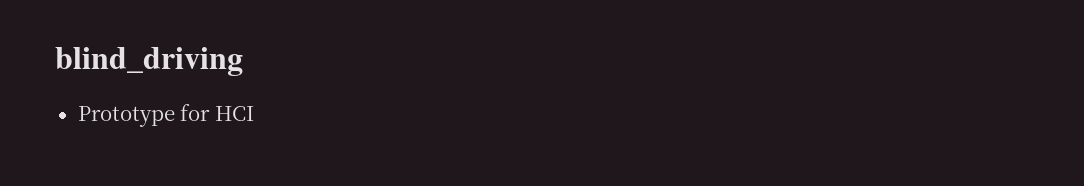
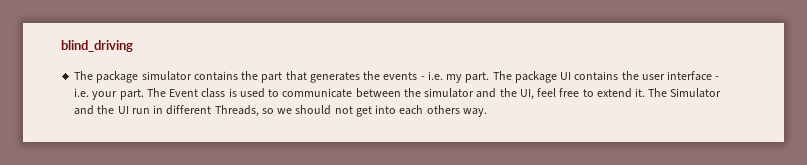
- Prototype for HCI
+ The package simulator contains the part that generates the events - i.e. my part. The package UI contains the user interface - i.e. your part. The Event class is used to communicate between the simulator and the UI, feel free to extend it. The Simulator and the UI run in different Threads, so we should not get into each others way.

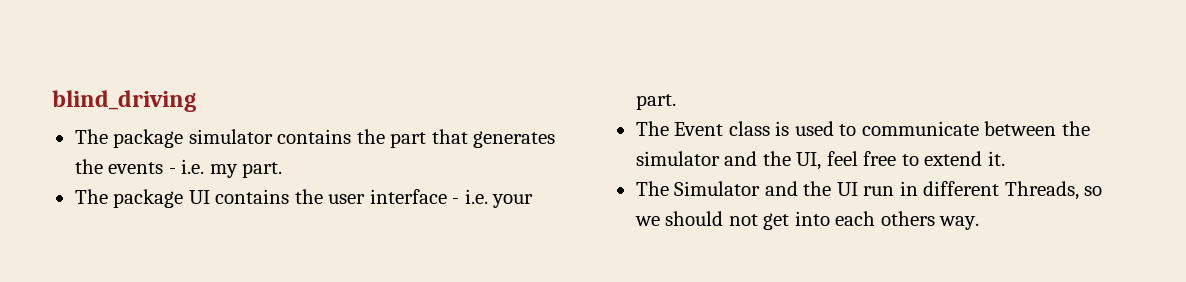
- The package simulator contains the part that generates the events - i.e. my part. The package UI contains the user interface - i.e. your part. The Event class is used to communicate between the simulator and the UI, feel free to extend it. The Simulator and the UI run in different Threads, so we should not get into each others way.
+ The package simulator contains the part that generates the events - i.e. my part.
+ The package UI contains the user interface - i.e. your part.
+ The Event class is used to communicate between the simulator and the UI, feel free to extend it.
+ The Simulator and the UI run in different Threads, so we should not get into each others way.

